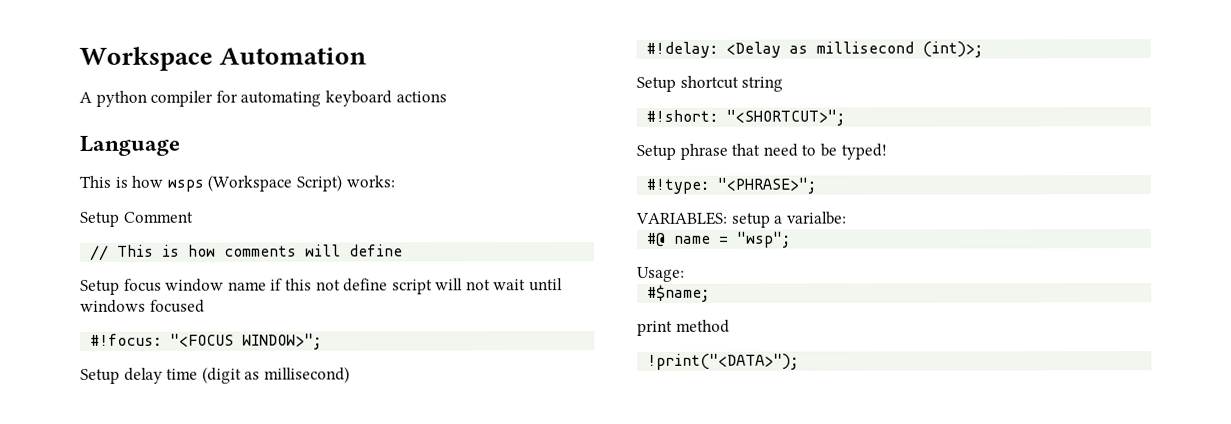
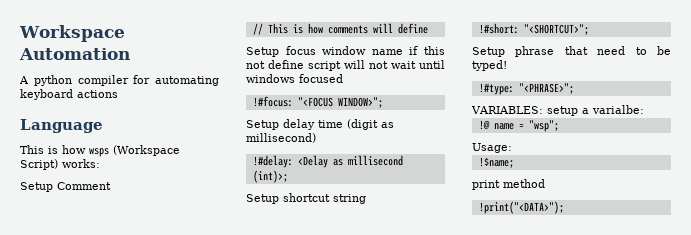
- #!focus: "<FOCUS WINDOW>";
+ !#focus: "<FOCUS WINDOW>";
- #!delay: <Delay as millisecond (int)>;
+ !#delay: <Delay as millisecond (int)>;
- #!short: "<SHORTCUT>";
+ !#short: "<SHORTCUT>";
- #!type: "<PHRASE>";
+ !#type: "<PHRASE>";
- #@ name = "wsp";
+ !@ name = "wsp";
- #$name;
+ !$name;

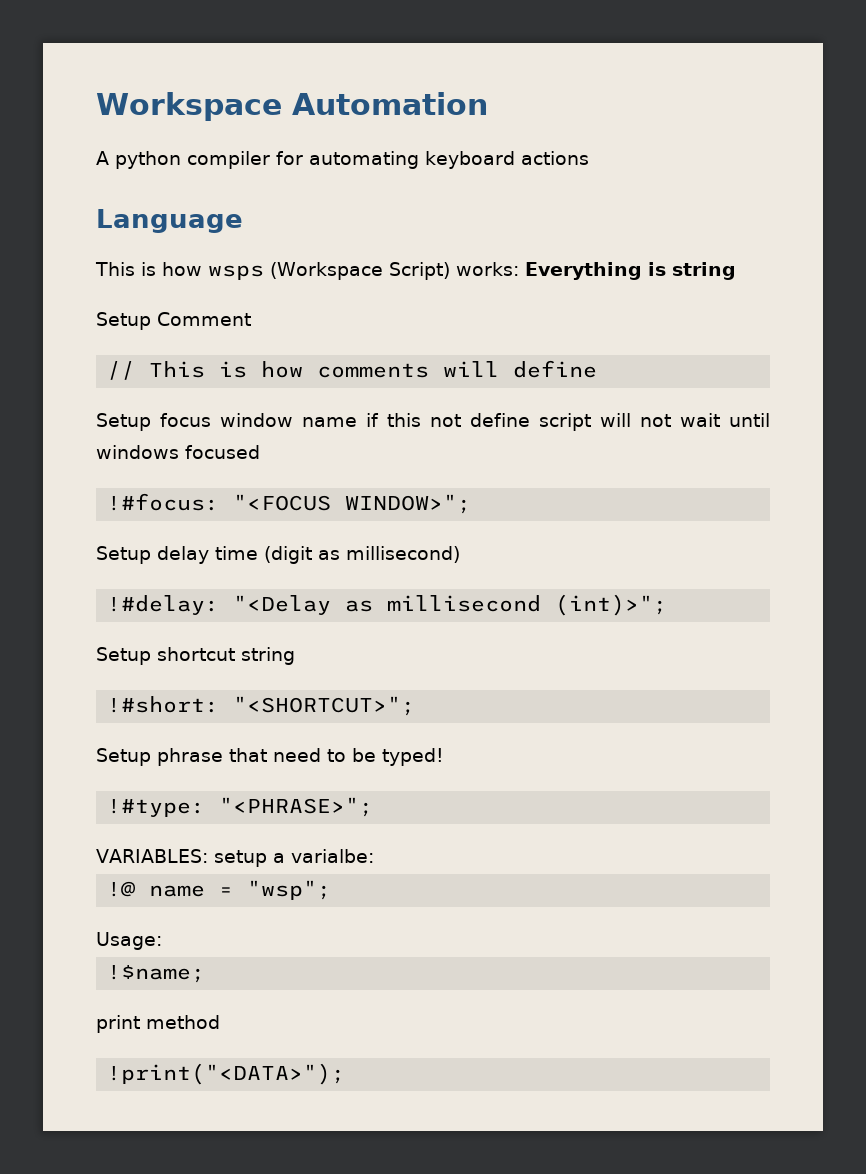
- This is how wsps (Workspace Script) works:
+ This is how wsps (Workspace Script) works: Everything is string
- !#delay: <Delay as millisecond (int)>;
+ !#delay: "<Delay as millisecond (int)>";

